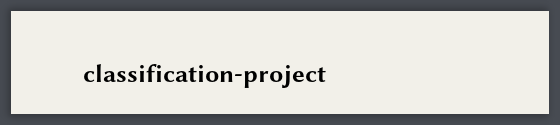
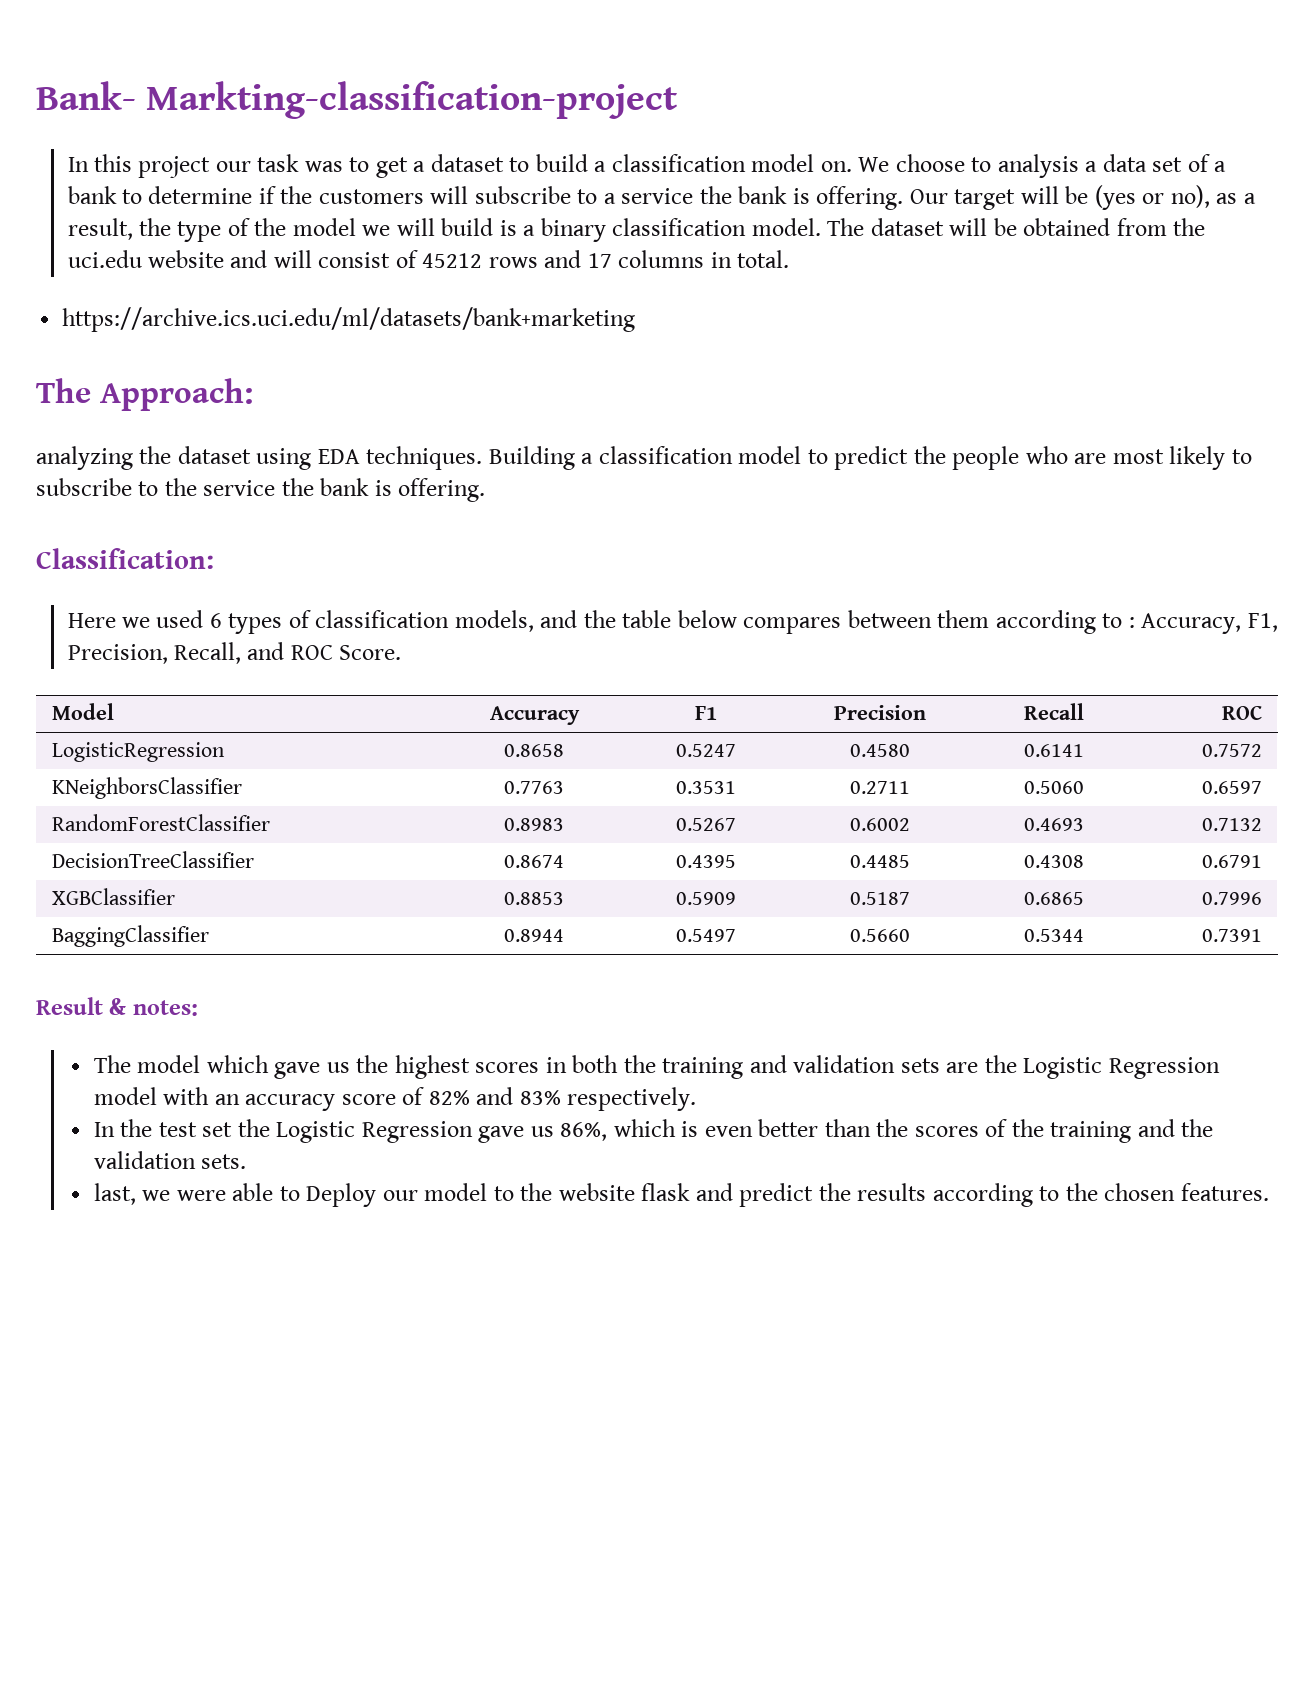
- classification-project
+ Bank- Markting-classification-project
+ In this project our task was to get a dataset to build a classification model on. We choose to analysis a data set of a bank to determine if the customers will subscribe to a service the bank is offering. Our target will be (yes or no), as a result, the type of the model we will build is a binary classification model. The dataset will be obtained from the uci.edu website and will consist of 45212 rows and 17 columns in total.
+ https://archive.ics.uci.edu/ml/datasets/bank+marketing
+ The Approach:
+ analyzing the dataset using EDA techniques. Building a classification model to predict the people who are most likely to subscribe to the service the bank is offering.
+ Classification:
+ Here we used 6 types of classification models, and the table below compares between them according to : Accuracy, F1, Precision, Recall, and ROC Score.
+ Model | Accuracy | F1 | Precision | Recall | ROC
+ LogisticRegression | 0.8658 | 0.5247 | 0.4580 | 0.6141 | 0.7572
+ KNeighborsClassifier | 0.7763 | 0.3531 | 0.2711 | 0.5060 | 0.6597
+ RandomForestClassifier | 0.8983 | 0.5267 | 0.6002 | 0.4693 | 0.7132
+ DecisionTreeClassifier | 0.8674 | 0.4395 | 0.4485 | 0.4308 | 0.6791
+ XGBClassifier | 0.8853 | 0.5909 | 0.5187 | 0.6865 | 0.7996
+ BaggingClassifier | 0.8944 | 0.5497 | 0.5660 | 0.5344 | 0.7391
+ Result & notes:
+ The model which gave us the highest scores in both the training and validation sets are the Logistic Regression model with an accuracy score of 82% and 83% respectively.
+ In the test set the Logistic Regression gave us 86%, which is even better than the scores of the training and the validation sets.
+ last, we were able to Deploy our model to the website flask and predict the results according to the chosen features.

